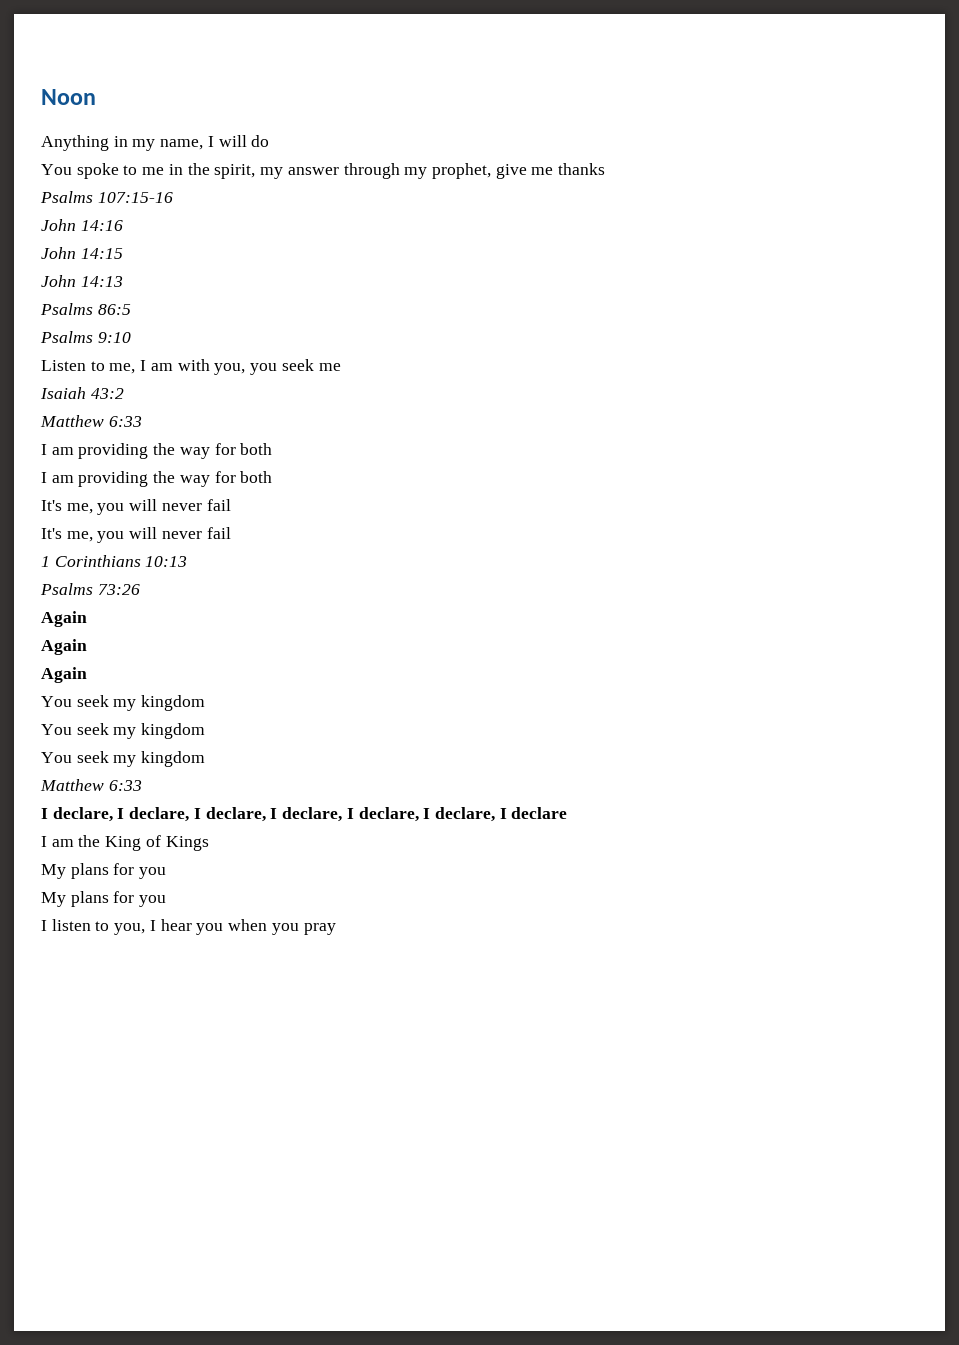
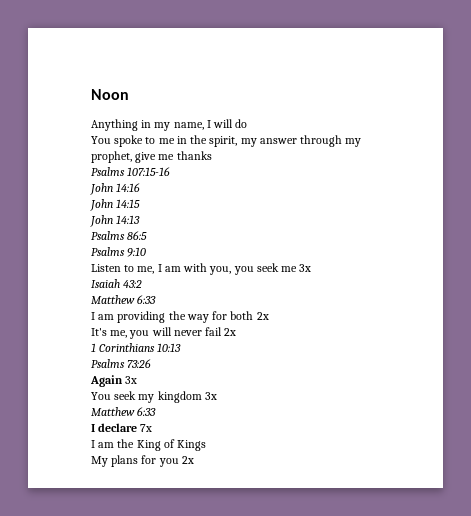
- Listen to me, I am with you, you seek me
+ Listen to me, I am with you, you seek me 3x
  Isaiah 43:2
  Matthew 6:33
- I am providing the way for both
- I am providing the way for both
- It's me, you will never fail
- It's me, you will never fail
+ I am providing the way for both 2x
+ It's me, you will never fail 2x
  Psalms 73:26
- Again
- Again
- Again
- You seek my kingdom
- You seek my kingdom
- You seek my kingdom
+ Again 3x
+ You seek my kingdom 3x
  Matthew 6:33
- I declare, I declare, I declare, I declare, I declare, I declare, I declare
+ I declare 7x
  I am the King of Kings
- My plans for you
- My plans for you
- I listen to you, I hear you when you pray
+ My plans for you 2x

